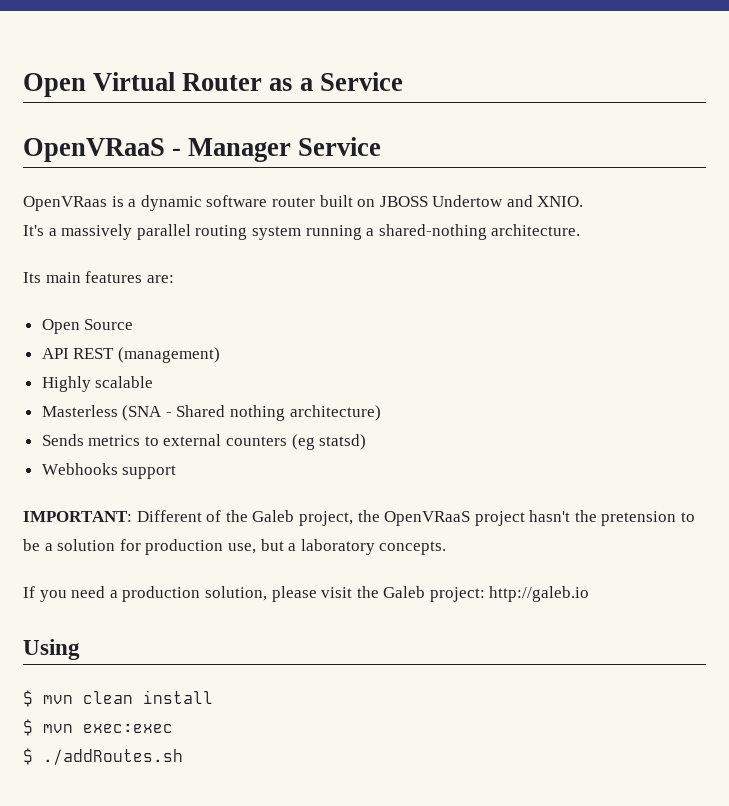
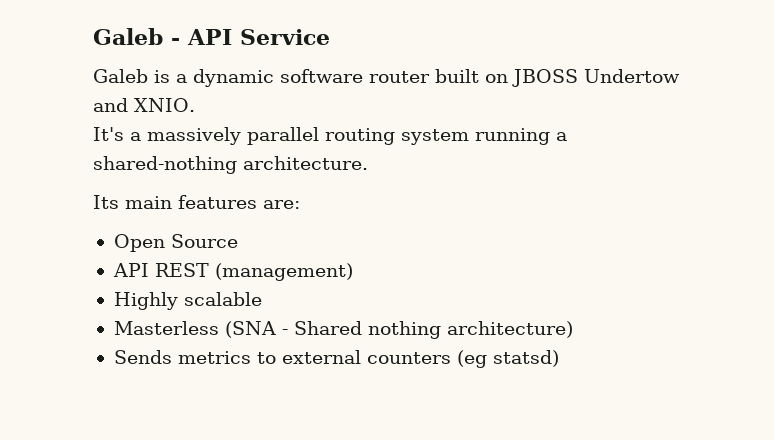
- Open Virtual Router as a Service
- OpenVRaaS - Manager Service
- OpenVRaas is a dynamic software router built on JBOSS Undertow and XNIO.
+ Galeb - API Service
+ Galeb is a dynamic software router built on JBOSS Undertow and XNIO.
- Webhooks support
- IMPORTANT: Different of the Galeb project, the OpenVRaaS project hasn't the pretension to be a solution for production use, but a laboratory concepts.
- If you need a production solution, please visit the Galeb project: http://galeb.io
- Using
- $ mvn clean install
- $ mvn exec:exec
- $ ./addRoutes.sh

